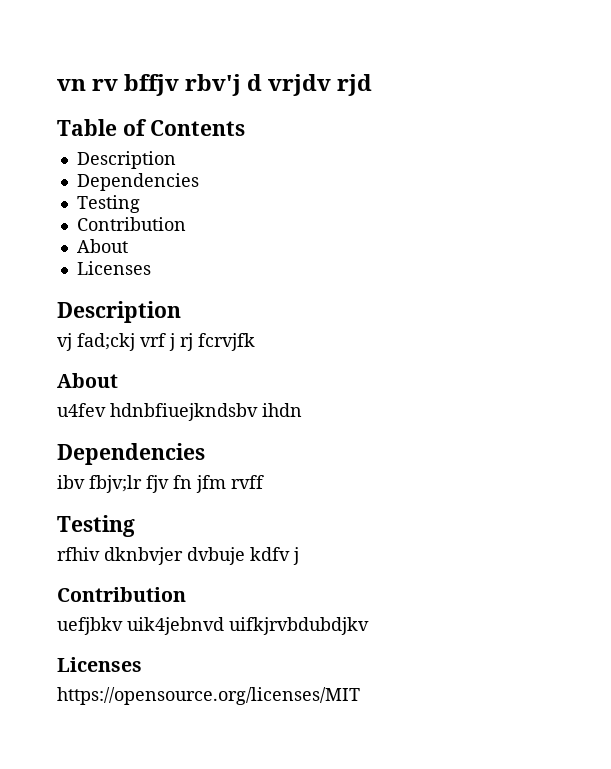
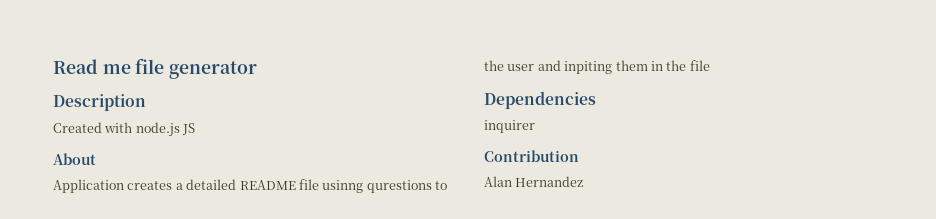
- vn rv bffjv rbv'j d vrjdv rjd
- Table of Contents
+ Read me file generator
  Description
+ Created with node.js JS
+ About
+ Application creates a detailed README file usinng qurestions to the user and inpiting them in the file
  Dependencies
- Testing
+ inquirer
  Contribution
- About
- Licenses
- Description
- vj fad;ckj vrf j rj fcrvjfk
- About
- u4fev hdnbfiuejkndsbv ihdn
- Dependencies
- ibv fbjv;lr fjv fn jfm rvff
- Testing
- rfhiv dknbvjer dvbuje kdfv j
- Contribution
- uefjbkv uik4jebnvd uifkjrvbdubdjkv
- Licenses
- https://opensource.org/licenses/MIT
+ Alan Hernandez

